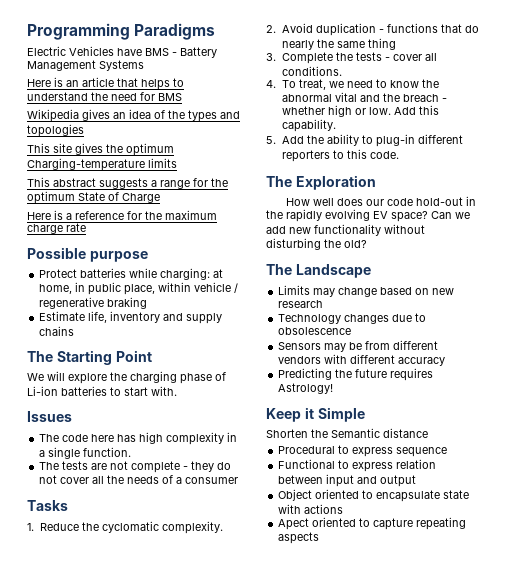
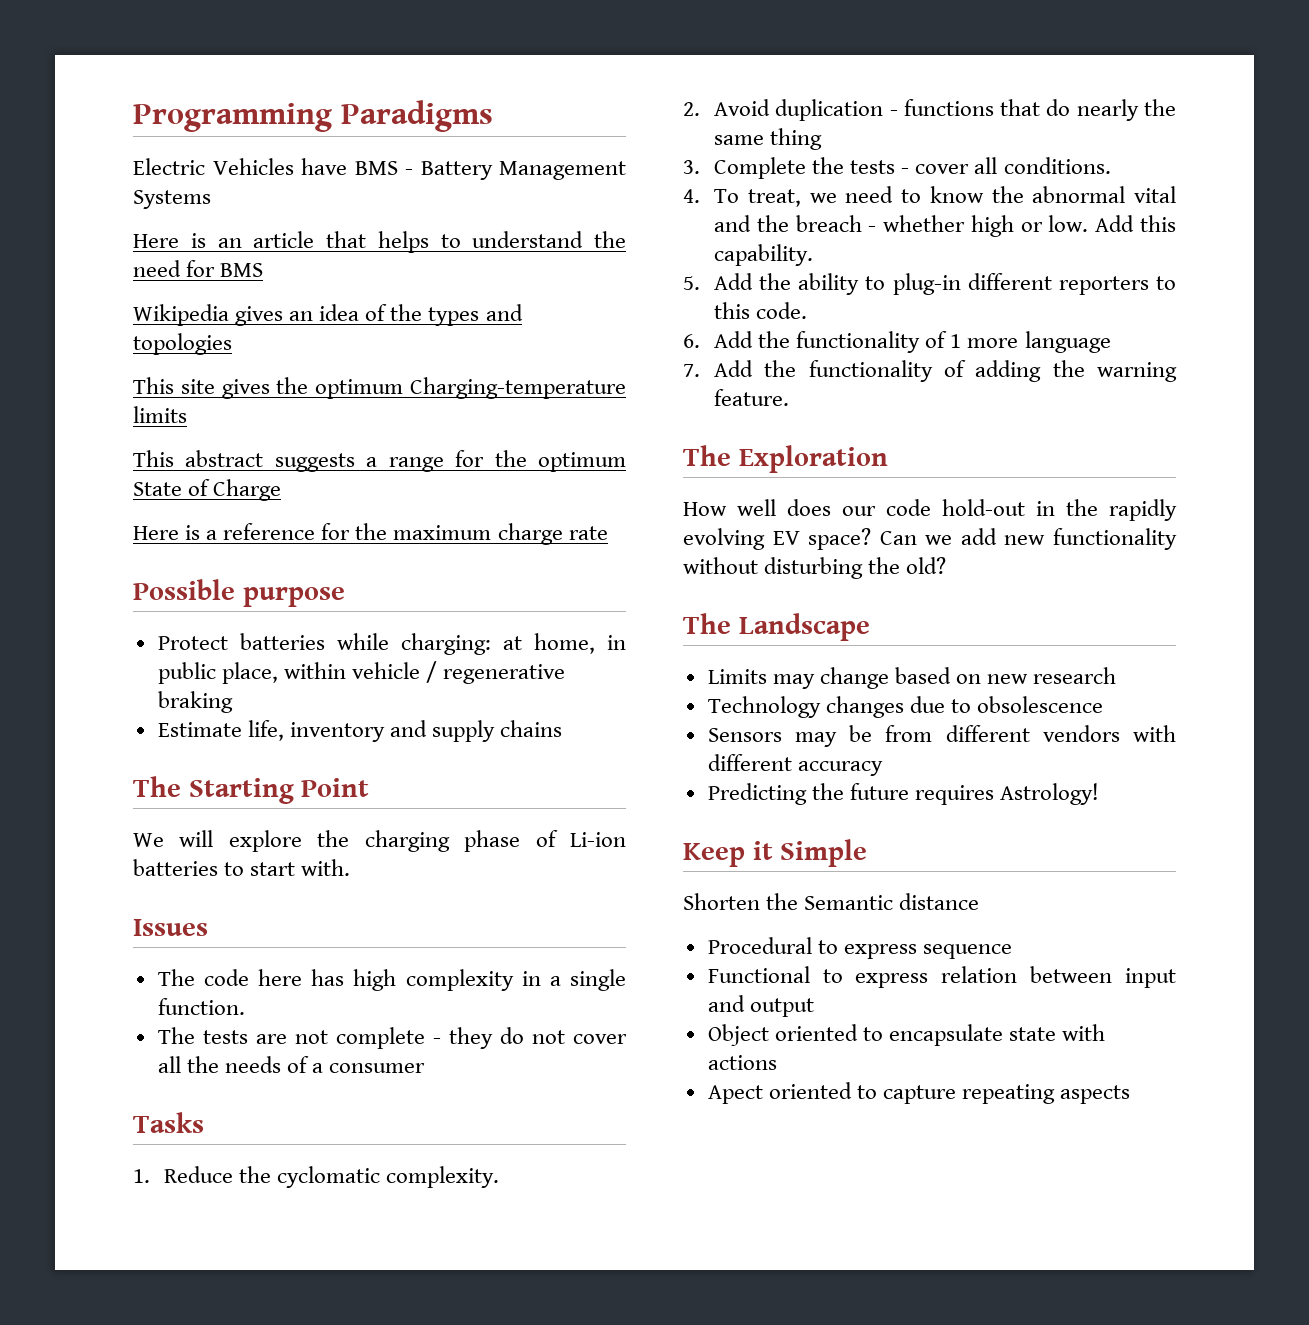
+ 6. Add the functionality of 1 more language
+ 7. Add the functionality of adding the warning feature.

